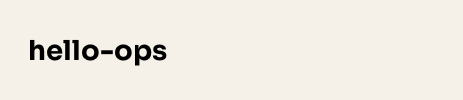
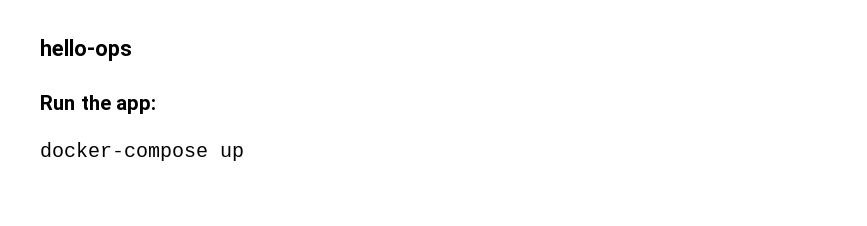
+ Run the app:
+ docker-compose up

